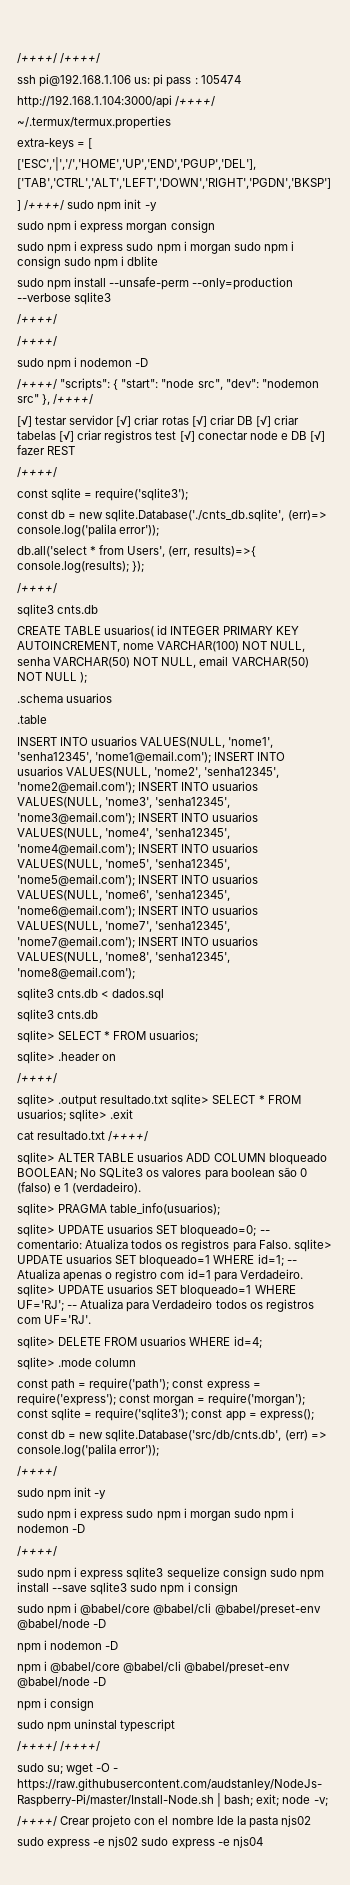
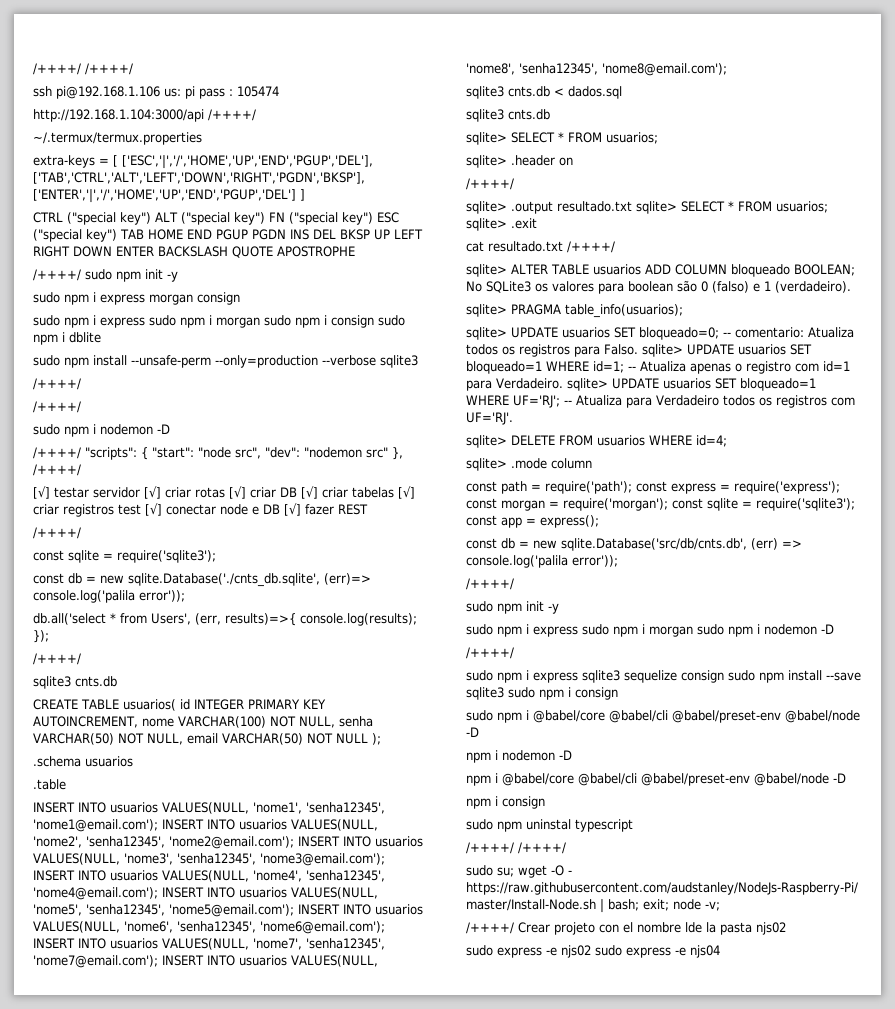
- extra-keys = [
- ['ESC','|','/','HOME','UP','END','PGUP','DEL'],
- ['TAB','CTRL','ALT','LEFT','DOWN','RIGHT','PGDN','BKSP']
- ] /++++/ sudo npm init -y
+ extra-keys = [ ['ESC','|','/','HOME','UP','END','PGUP','DEL'], ['TAB','CTRL','ALT','LEFT','DOWN','RIGHT','PGDN','BKSP'], ['ENTER','|','/','HOME','UP','END','PGUP','DEL'] ]
+ CTRL ("special key") ALT ("special key") FN ("special key") ESC ("special key") TAB HOME END PGUP PGDN INS DEL BKSP UP LEFT RIGHT DOWN ENTER BACKSLASH QUOTE APOSTROPHE
+ /++++/ sudo npm init -y

